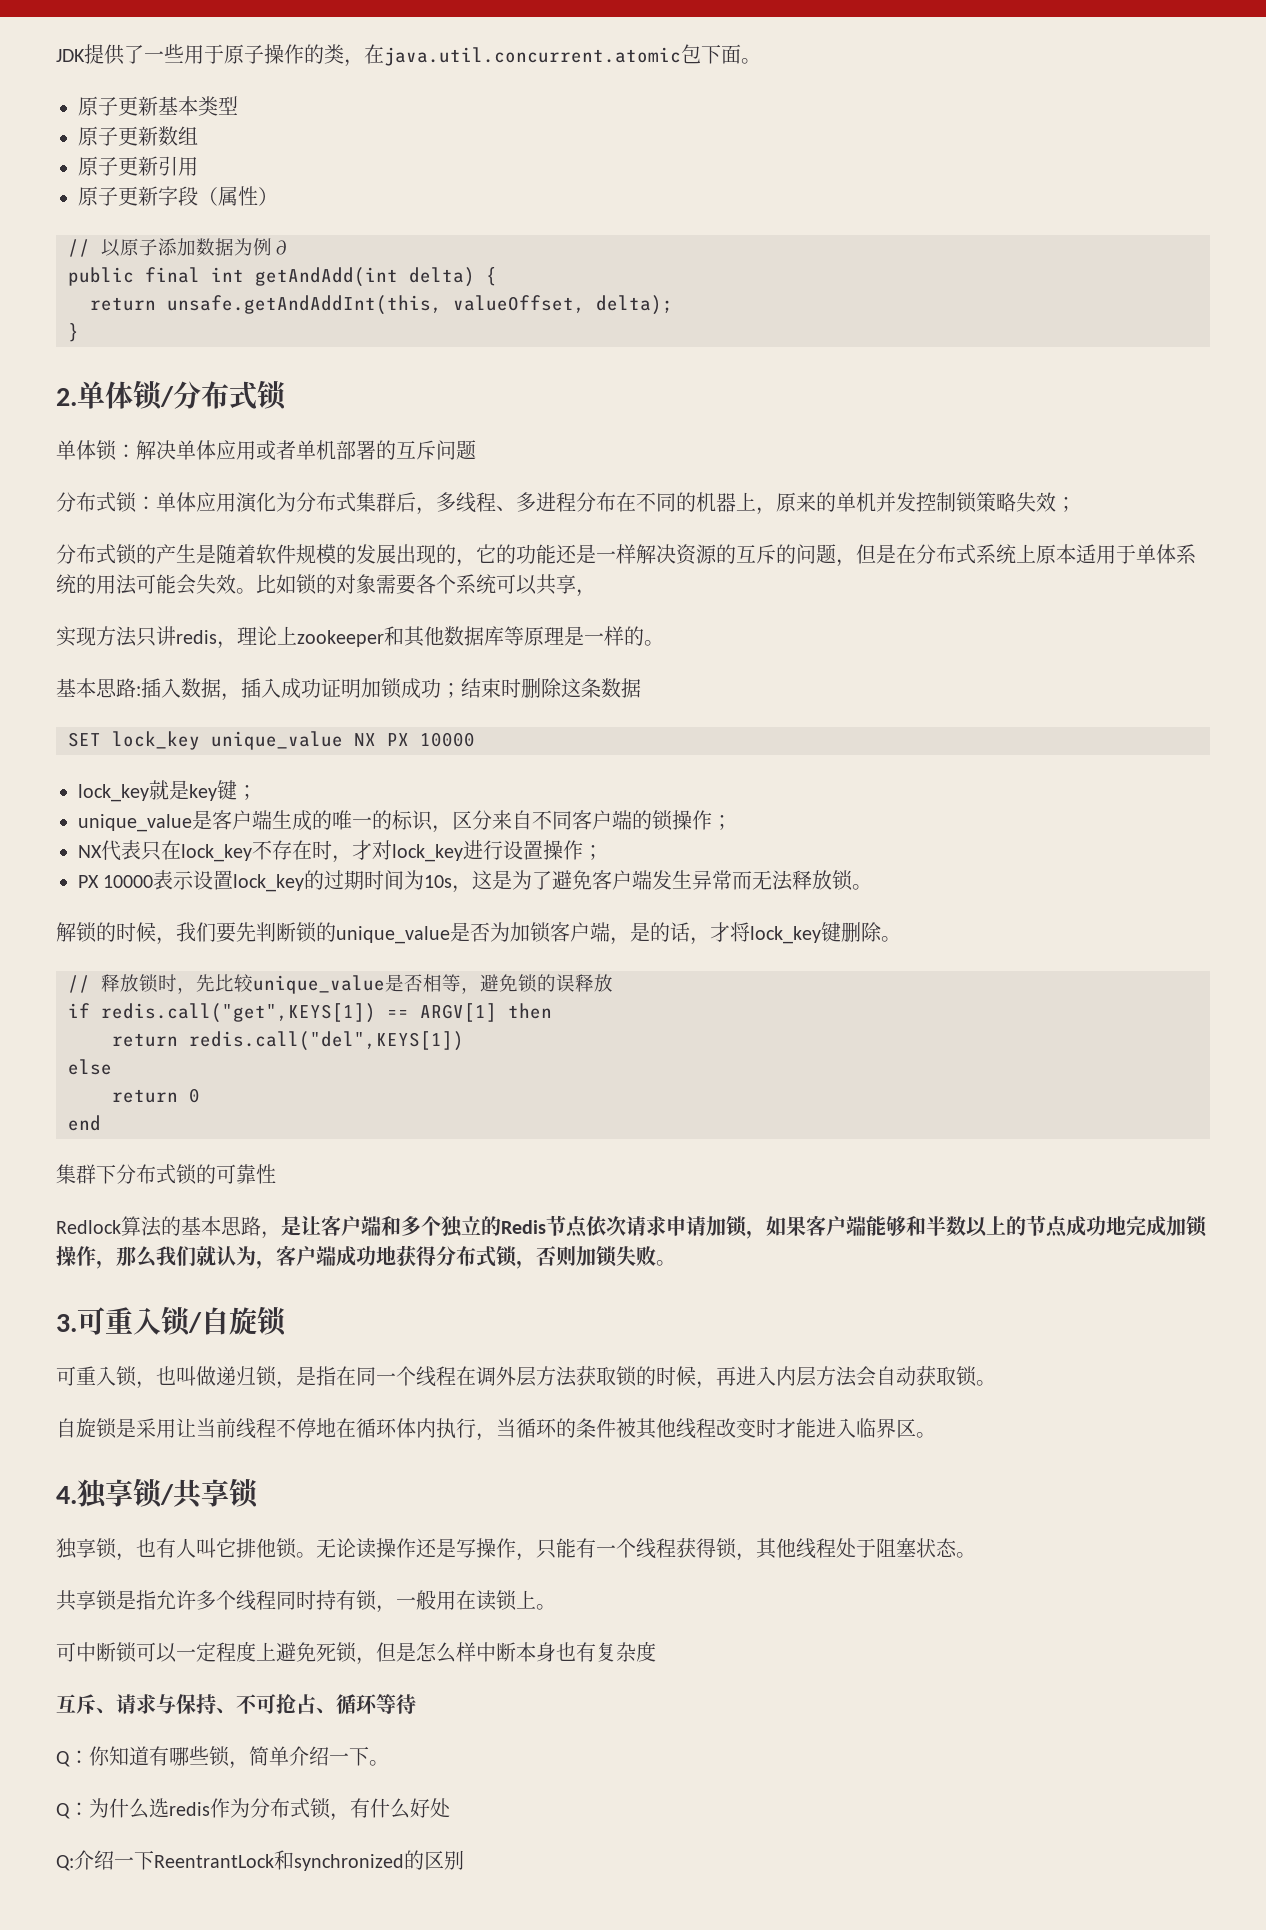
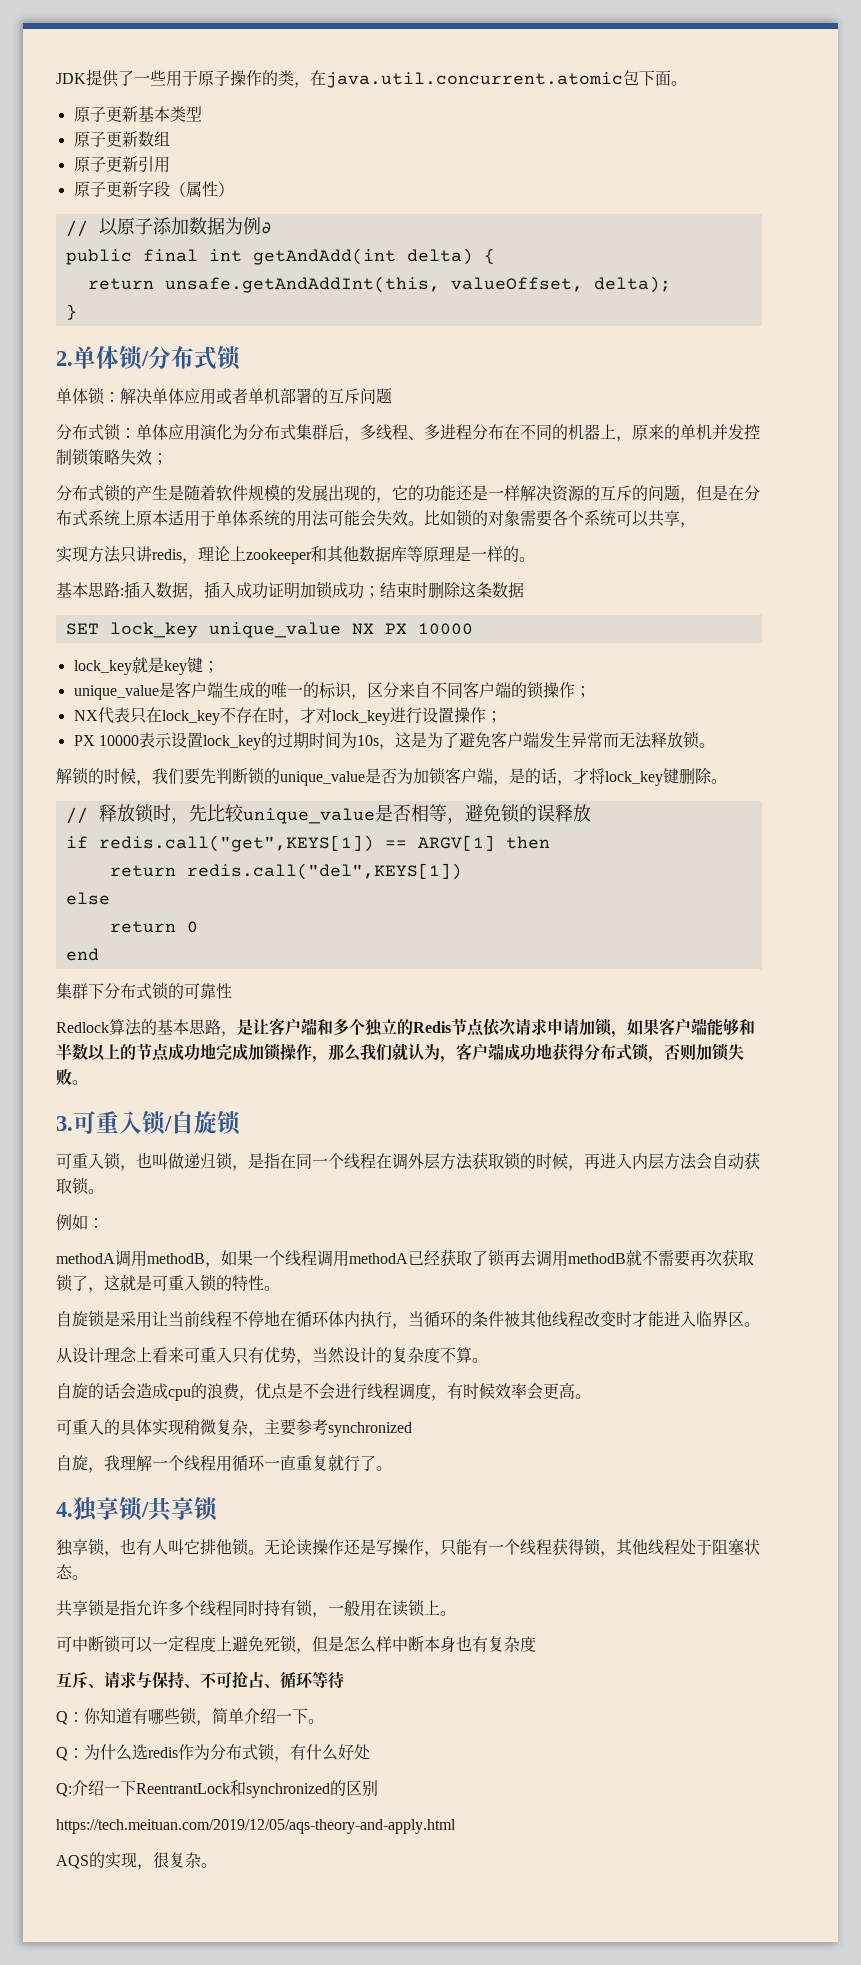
+ 例如：
+ methodA调用methodB，如果一个线程调用methodA已经获取了锁再去调用methodB就不需要再次获取锁了，这就是可重入锁的特性。
+ 从设计理念上看来可重入只有优势，当然设计的复杂度不算。
+ 自旋的话会造成cpu的浪费，优点是不会进行线程调度，有时候效率会更高。
+ 可重入的具体实现稍微复杂，主要参考synchronized
+ 自旋，我理解一个线程用循环一直重复就行了。
+ https://tech.meituan.com/2019/12/05/aqs-theory-and-apply.html
+ AQS的实现，很复杂。

